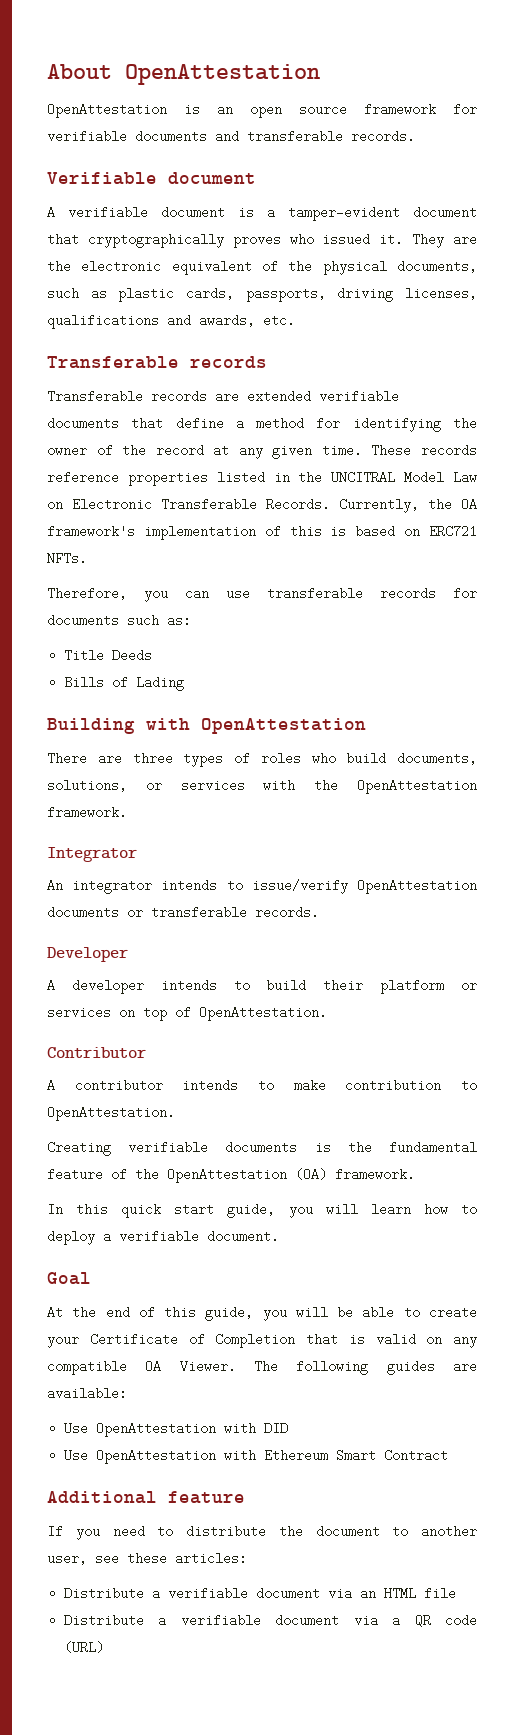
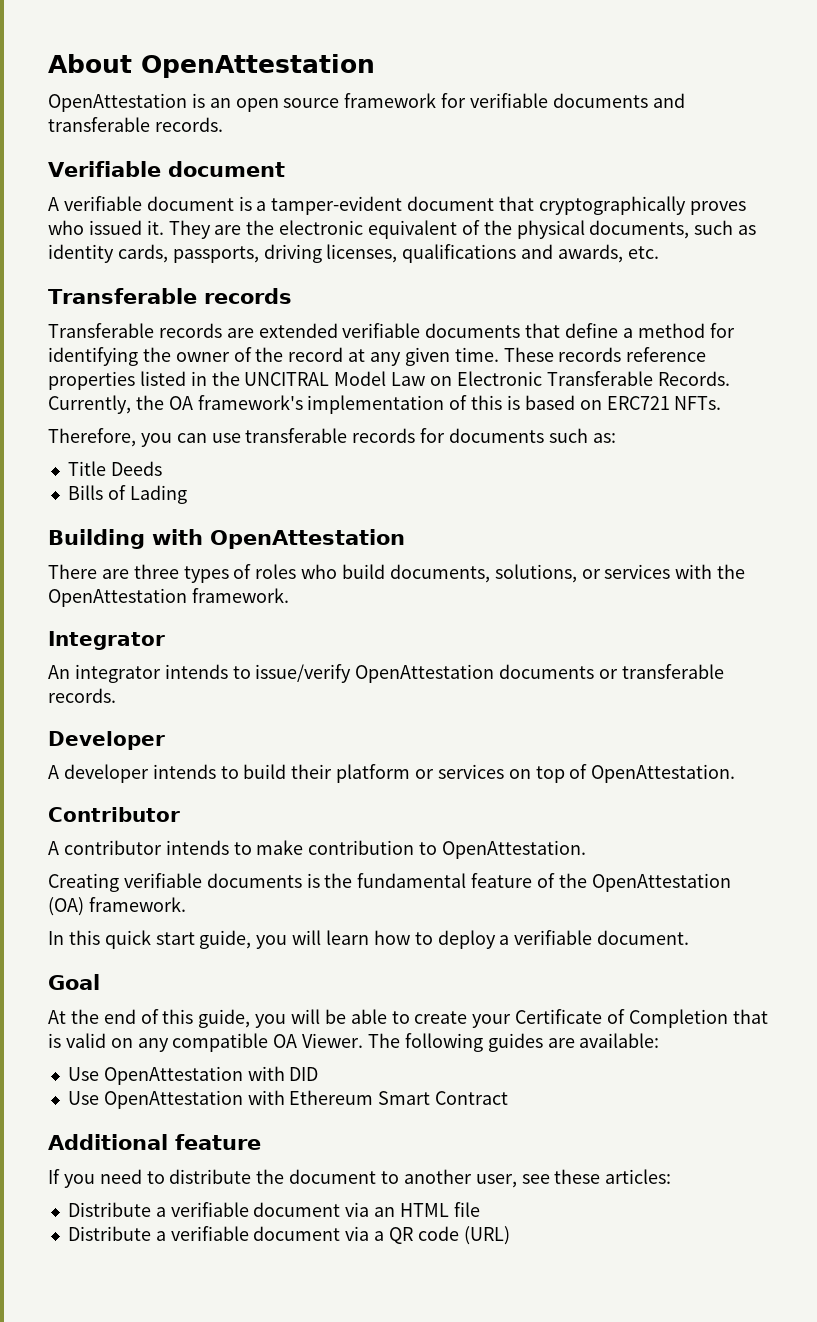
- They are the electronic equivalent of the physical documents, such as plastic cards, passports, driving licenses, qualifications and awards, etc.
+ They are the electronic equivalent of the physical documents, such as identity cards, passports, driving licenses, qualifications and awards, etc.

